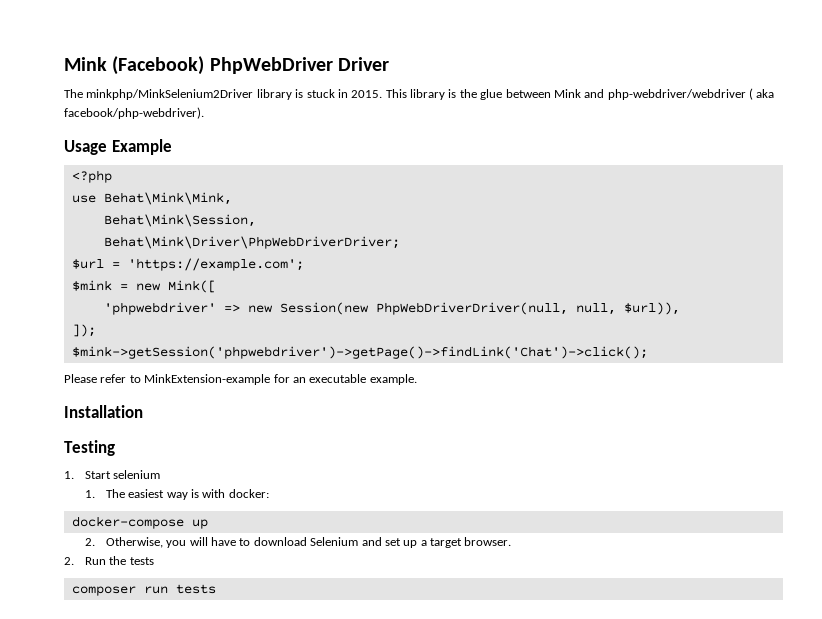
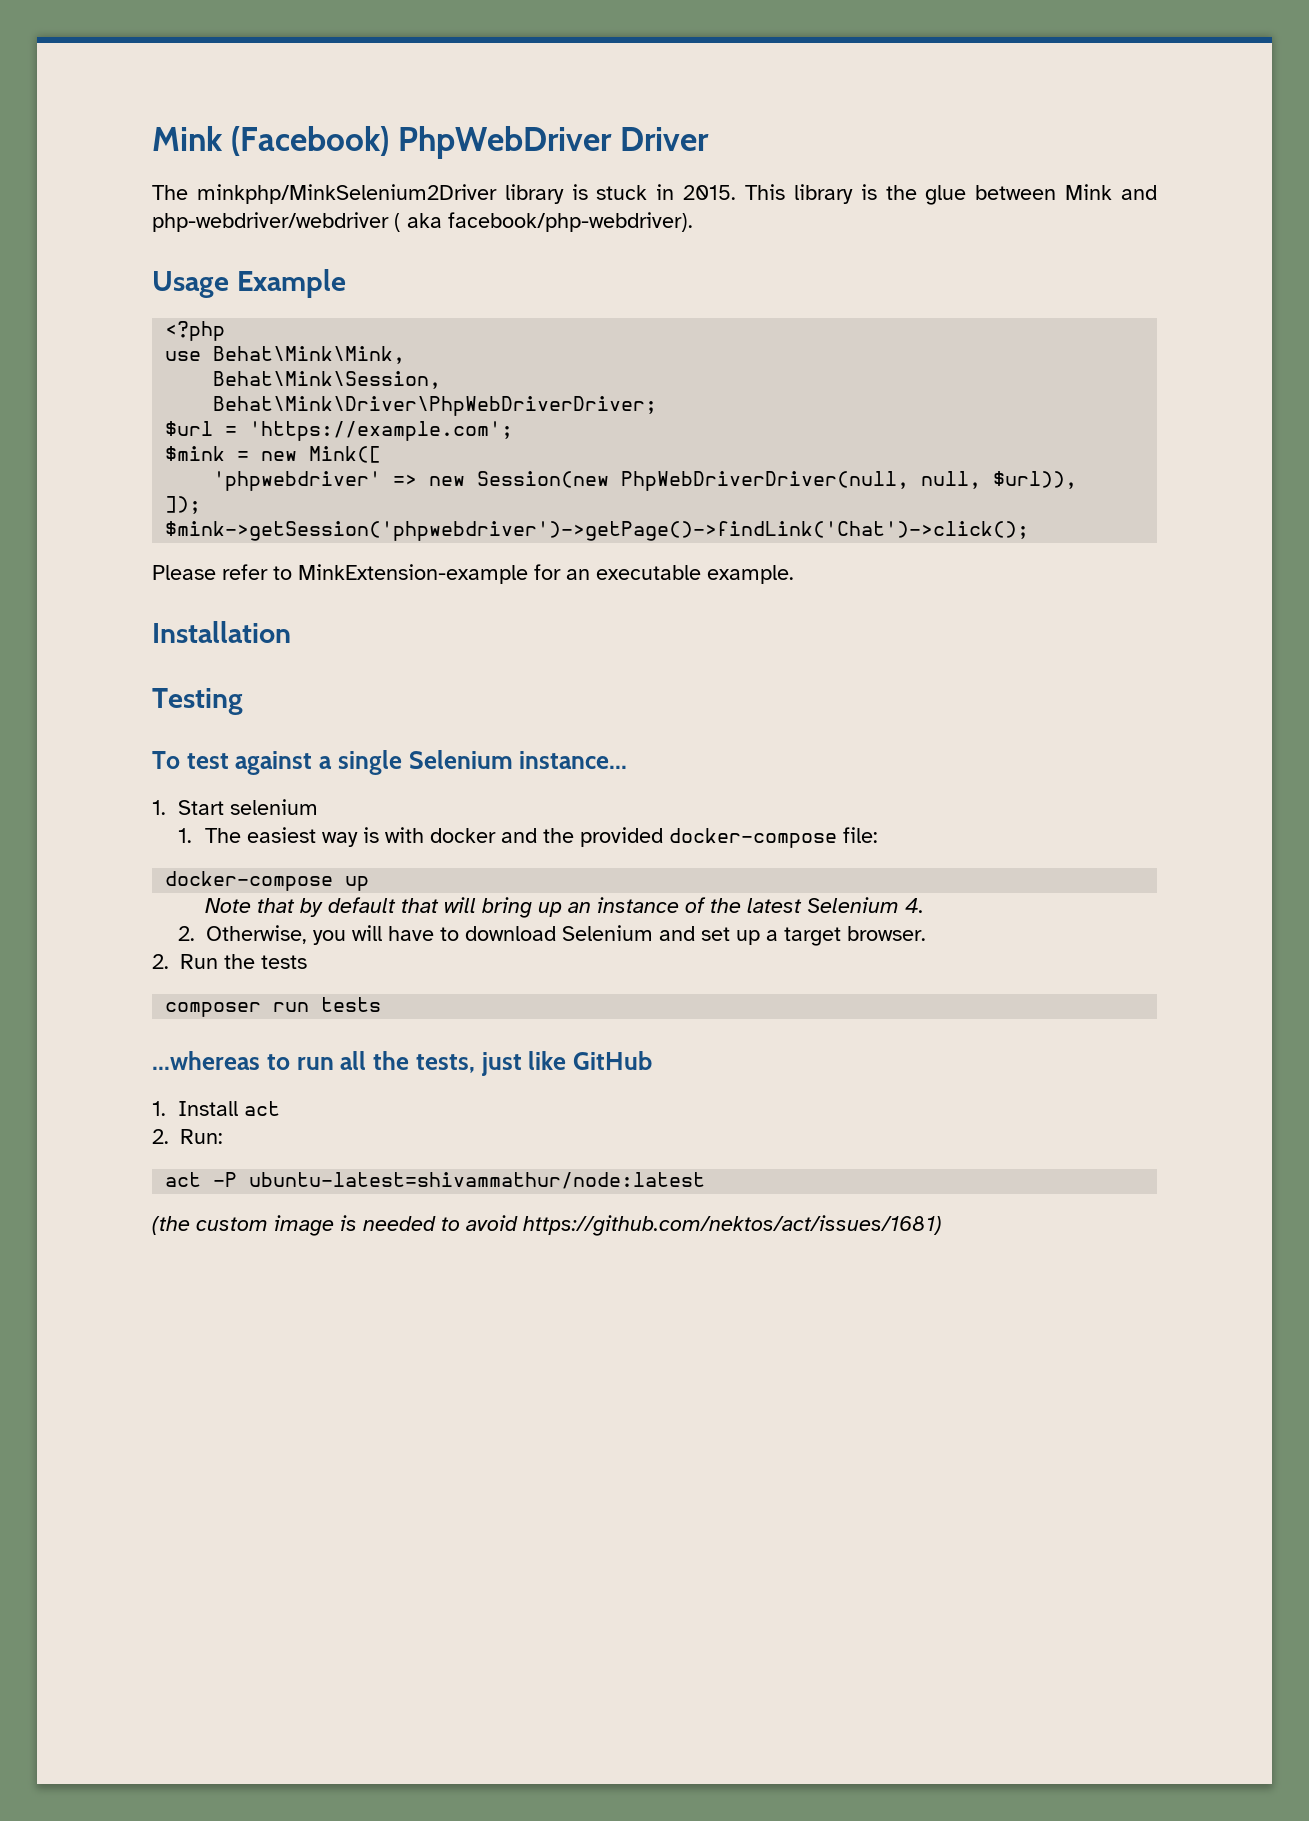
+ To test against a single Selenium instance...
- 1. The easiest way is with docker:
+ 1. The easiest way is with docker and the provided docker-compose file:
  docker-compose up
+ Note that by default that will bring up an instance of the latest Selenium 4.
+ ...whereas to run all the tests, just like GitHub
+ 1. Install act
+ 2. Run:
+ act -P ubuntu-latest=shivammathur/node:latest
+ (the custom image is needed to avoid https://github.com/nektos/act/issues/1681)

